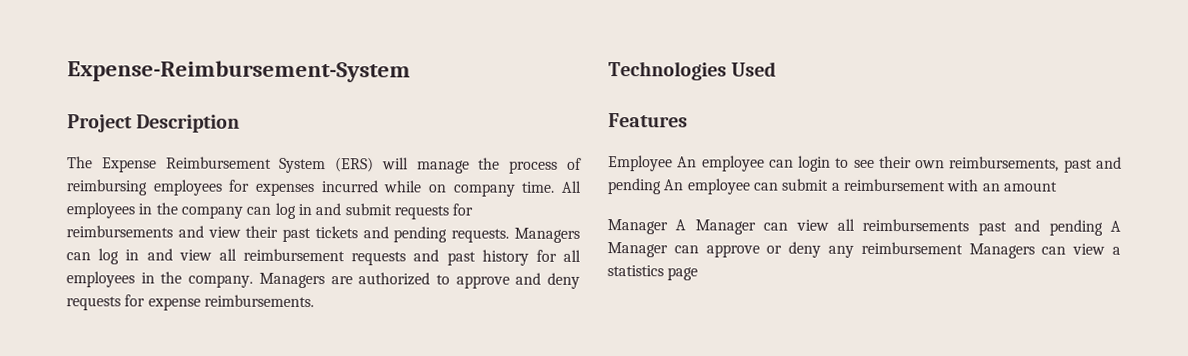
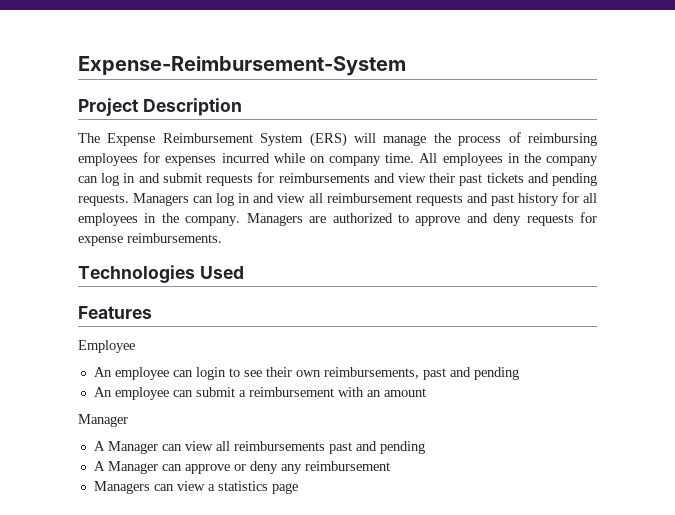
- Employee An employee can login to see their own reimbursements, past and pending An employee can submit a reimbursement with an amount
- Manager A Manager can view all reimbursements past and pending A Manager can approve or deny any reimbursement Managers can view a statistics page
+ Employee
+ An employee can login to see their own reimbursements, past and pending
+ An employee can submit a reimbursement with an amount
+ Manager
+ A Manager can view all reimbursements past and pending
+ A Manager can approve or deny any reimbursement
+ Managers can view a statistics page

